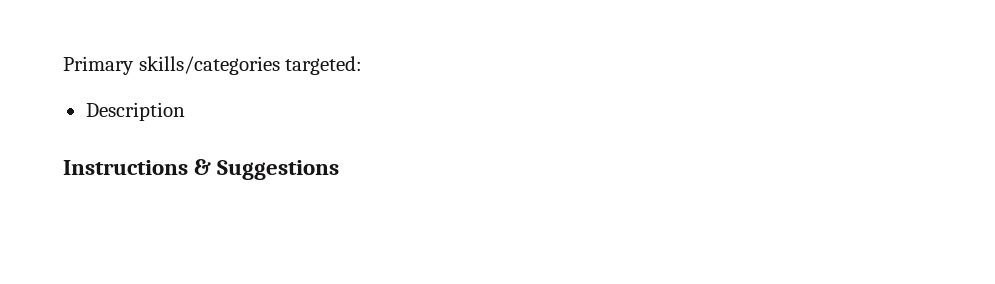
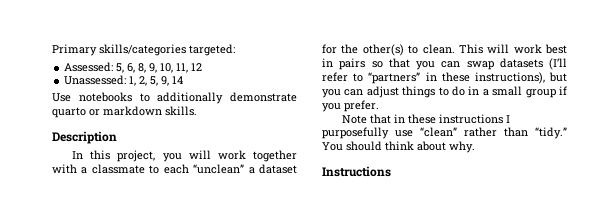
+ Assessed: 5, 6, 8, 9, 10, 11, 12
+ Unassessed: 1, 2, 5, 9, 14
+ Use notebooks to additionally demonstrate quarto or markdown skills.
  Description
+ In this project, you will work together with a classmate to each “unclean” a dataset for the other(s) to clean. This will work best in pairs so that you can swap datasets (I’ll refer to “partners” in these instructions), but you can adjust things to do in a small group if you prefer.
+ Note that in these instructions I purposefully use “clean” rather than “tidy.” You should think about why.
- Instructions & Suggestions
+ Instructions

